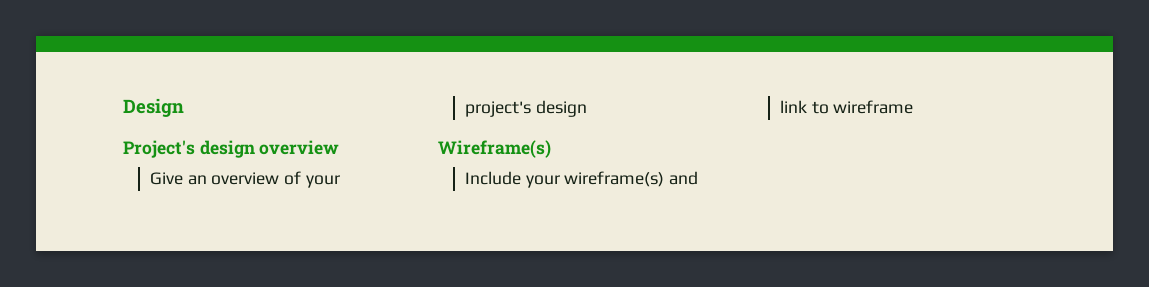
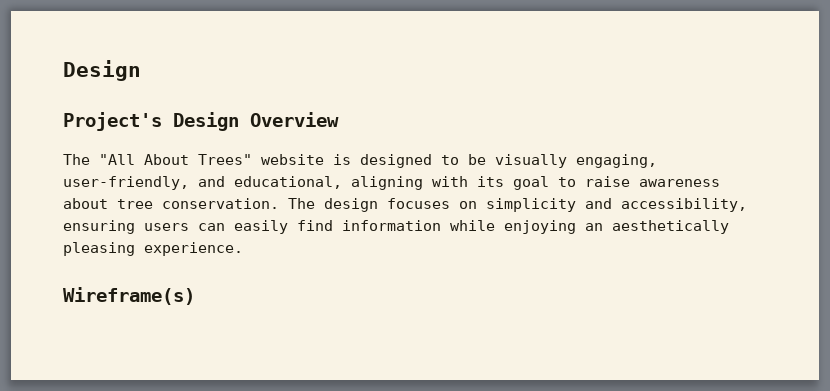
- Project's design overview
- Give an overview of your project's design
+ Project's Design Overview
+ The "All About Trees" website is designed to be visually engaging, user-friendly, and educational, aligning with its goal to raise awareness about tree conservation. The design focuses on simplicity and accessibility, ensuring users can easily find information while enjoying an aesthetically pleasing experience.
  Wireframe(s)
- Include your wireframe(s) and link to wireframe

